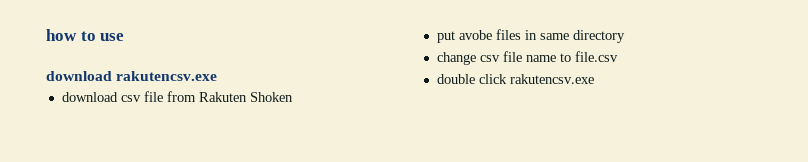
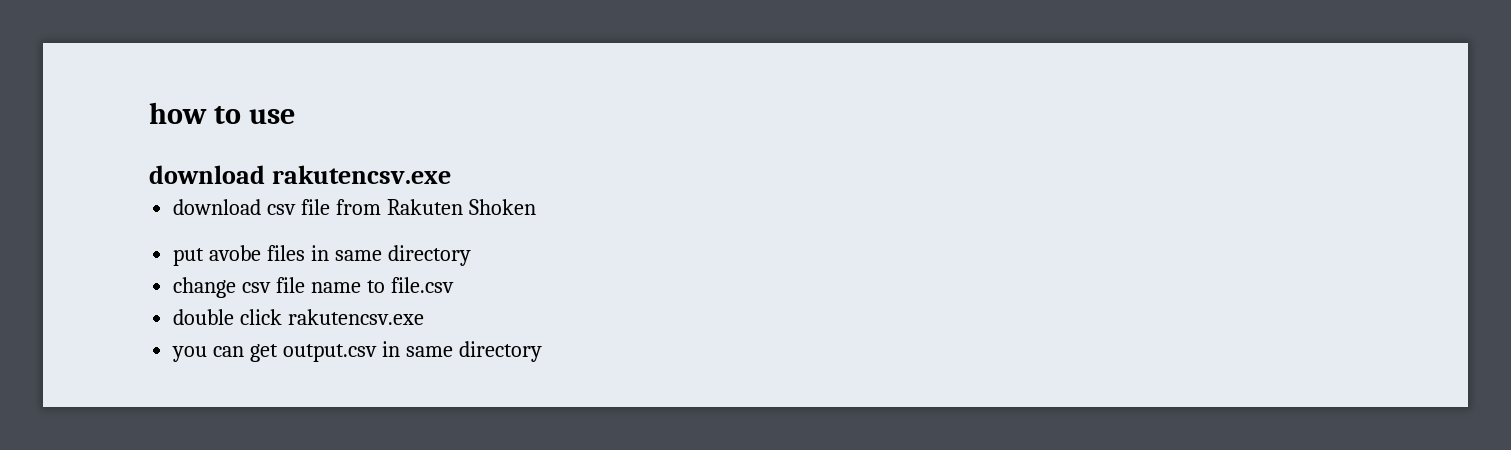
+ you can get output.csv in same directory

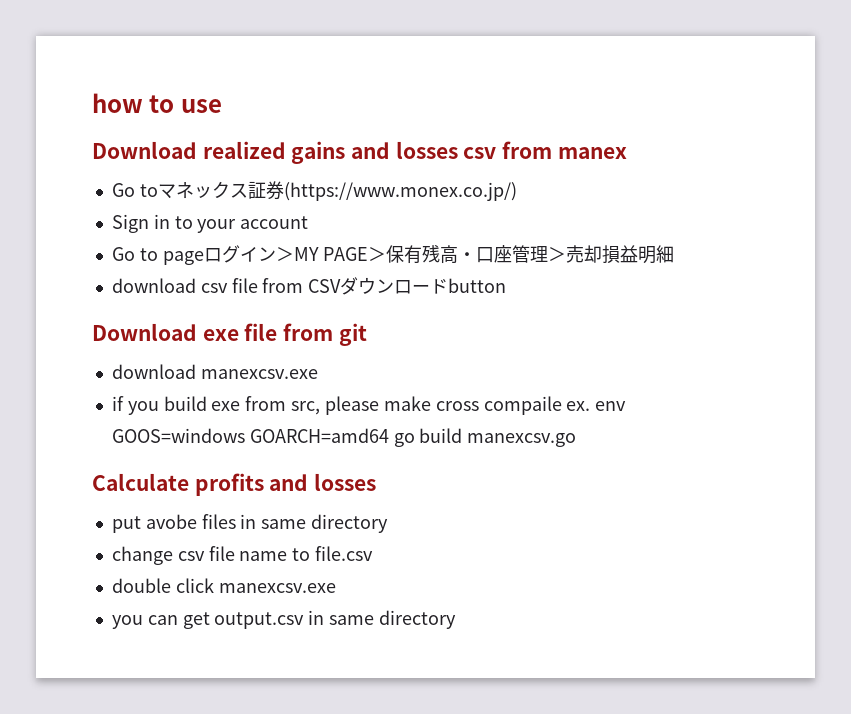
- download rakutencsv.exe
- download csv file from Rakuten Shoken
+ Download realized gains and losses csv from manex
+ Go toマネックス証券(https://www.monex.co.jp/)
+ Sign in to your account
+ Go to pageログイン＞MY PAGE＞保有残高・口座管理＞売却損益明細
+ download csv file from CSVダウンロードbutton
+ Download exe file from git
+ download manexcsv.exe
+ if you build exe from src, please make cross compaile ex. env GOOS=windows GOARCH=amd64 go build manexcsv.go
+ Calculate profits and losses
- double click rakutencsv.exe
+ double click manexcsv.exe

